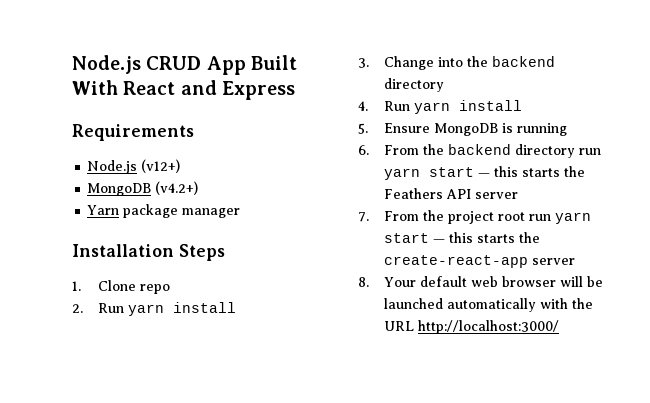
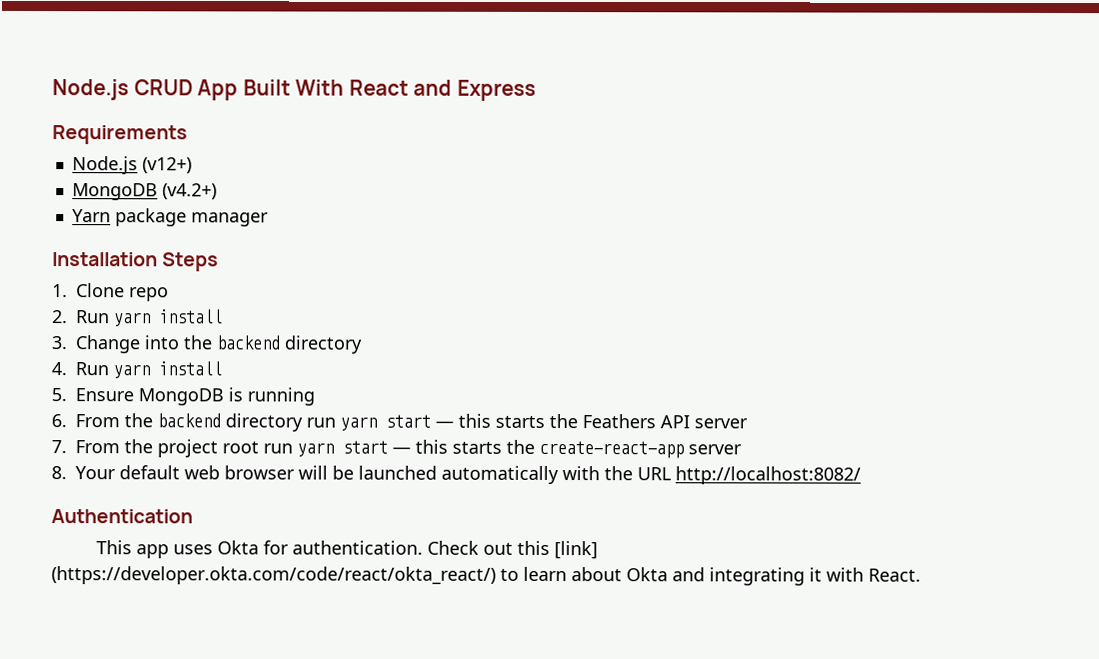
- 8. Your default web browser will be launched automatically with the URL http://localhost:3000/
+ 8. Your default web browser will be launched automatically with the URL http://localhost:8082/
+ Authentication
+ This app uses Okta for authentication. Check out this [link] (https://developer.okta.com/code/react/okta_react/) to learn about Okta and integrating it with React.

